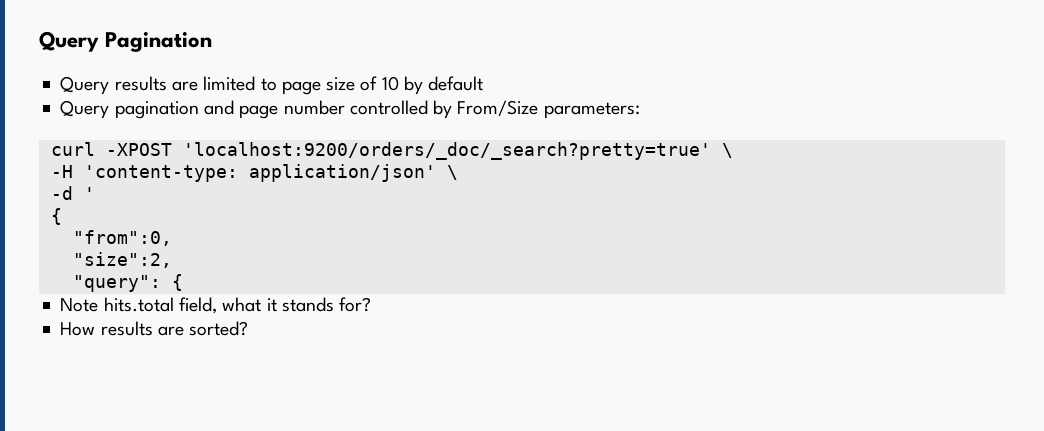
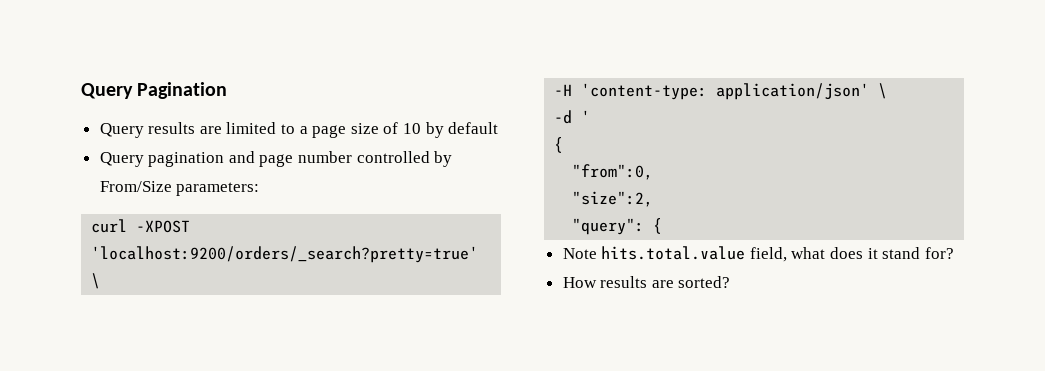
- Query results are limited to page size of 10 by default
+ Query results are limited to a page size of 10 by default
- curl -XPOST 'localhost:9200/orders/_doc/_search?pretty=true' \
+ curl -XPOST 'localhost:9200/orders/_search?pretty=true' \
- Note hits.total field, what it stands for?
+ Note hits.total.value field, what does it stand for?

